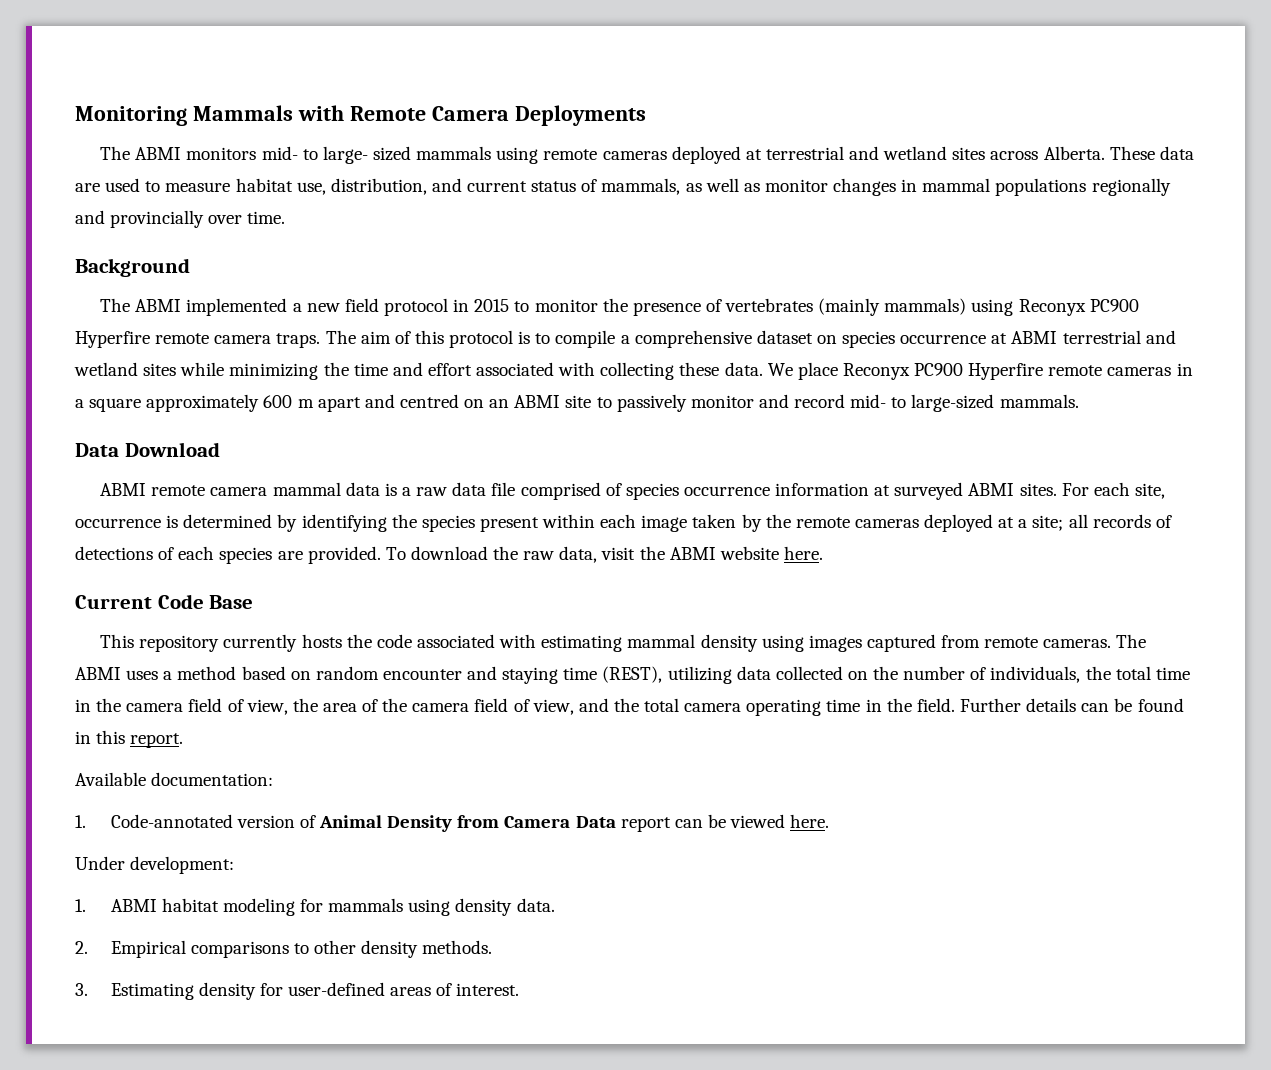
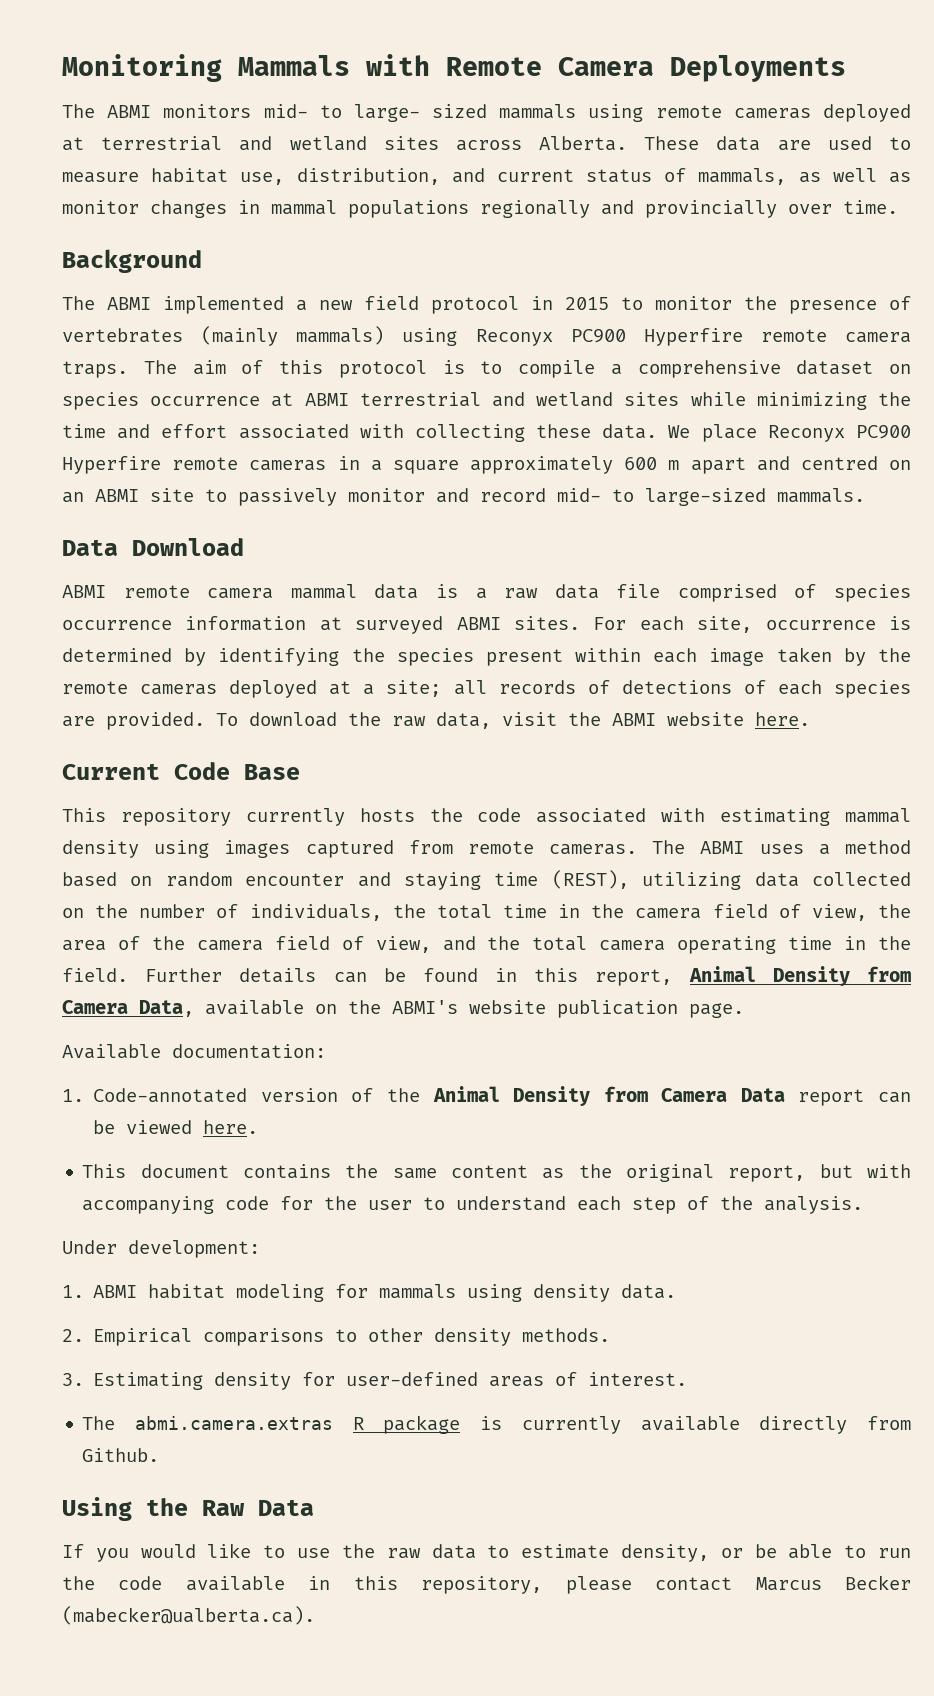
- Further details can be found in this report.
+ Further details can be found in this report, Animal Density from Camera Data, available on the ABMI's website publication page.
- 1. Code-annotated version of Animal Density from Camera Data report can be viewed here.
+ 1. Code-annotated version of the Animal Density from Camera Data report can be viewed here.
+ This document contains the same content as the original report, but with accompanying code for the user to understand each step of the analysis.
+ The abmi.camera.extras R package is currently available directly from Github.
+ Using the Raw Data
+ If you would like to use the raw data to estimate density, or be able to run the code available in this repository, please contact Marcus Becker (mabecker@ualberta.ca).

